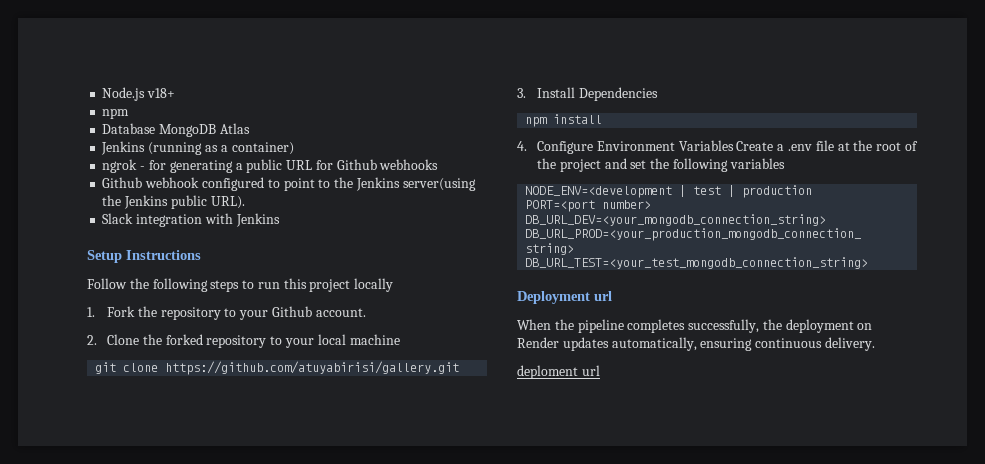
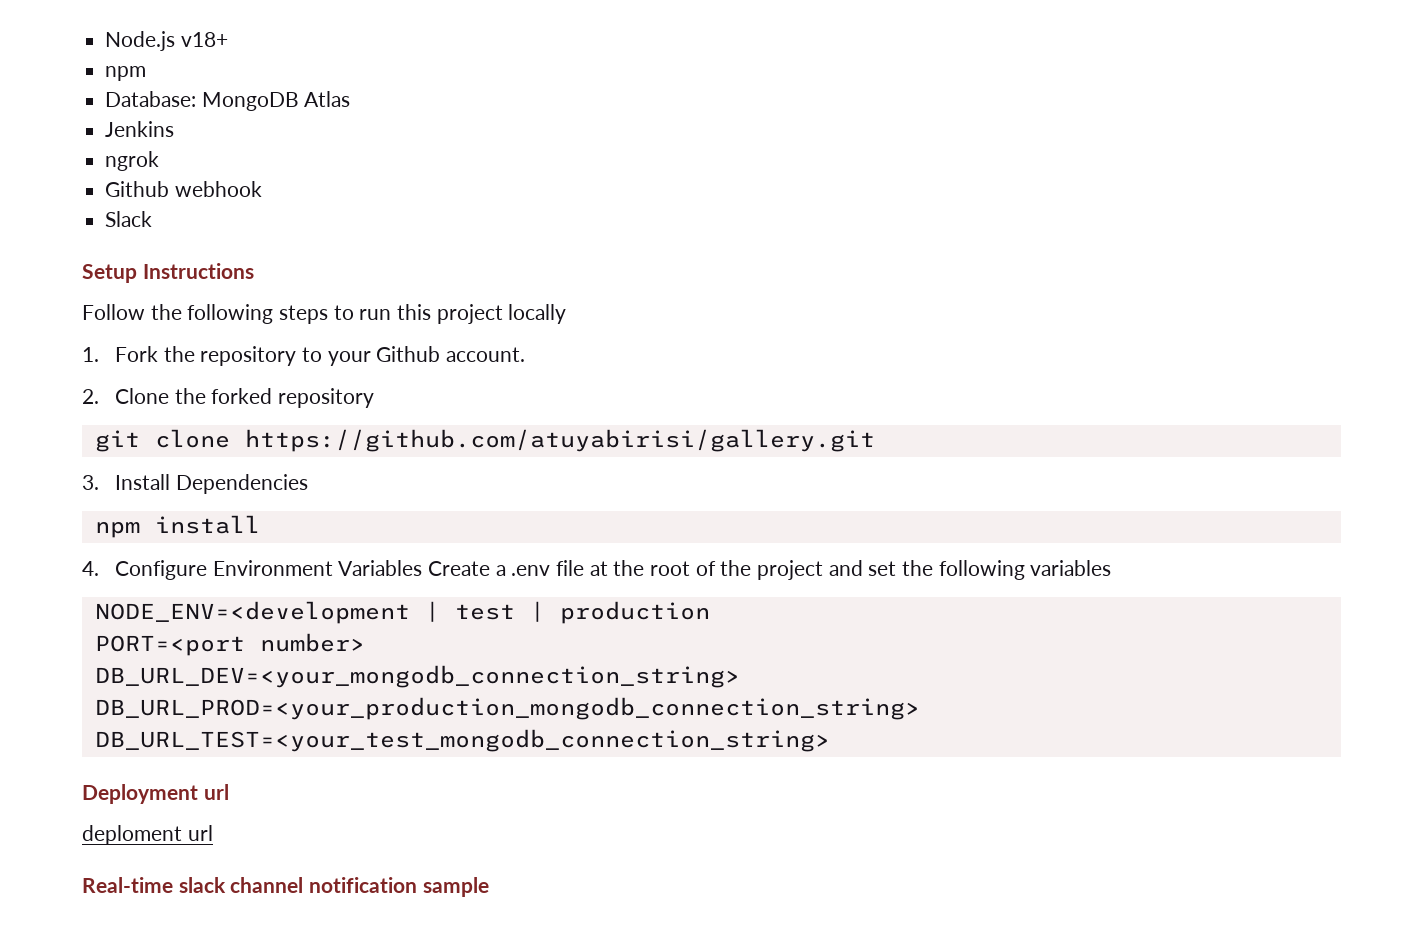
- Database MongoDB Atlas
+ Database: MongoDB Atlas
- Jenkins (running as a container)
- ngrok - for generating a public URL for Github webhooks
- Github webhook configured to point to the Jenkins server(using the Jenkins public URL).
- Slack integration with Jenkins
+ Jenkins
+ ngrok
+ Github webhook
+ Slack
- 2. Clone the forked repository to your local machine
+ 2. Clone the forked repository
- When the pipeline completes successfully, the deployment on Render updates automatically, ensuring continuous delivery.
  deploment url
+ Real-time slack channel notification sample

